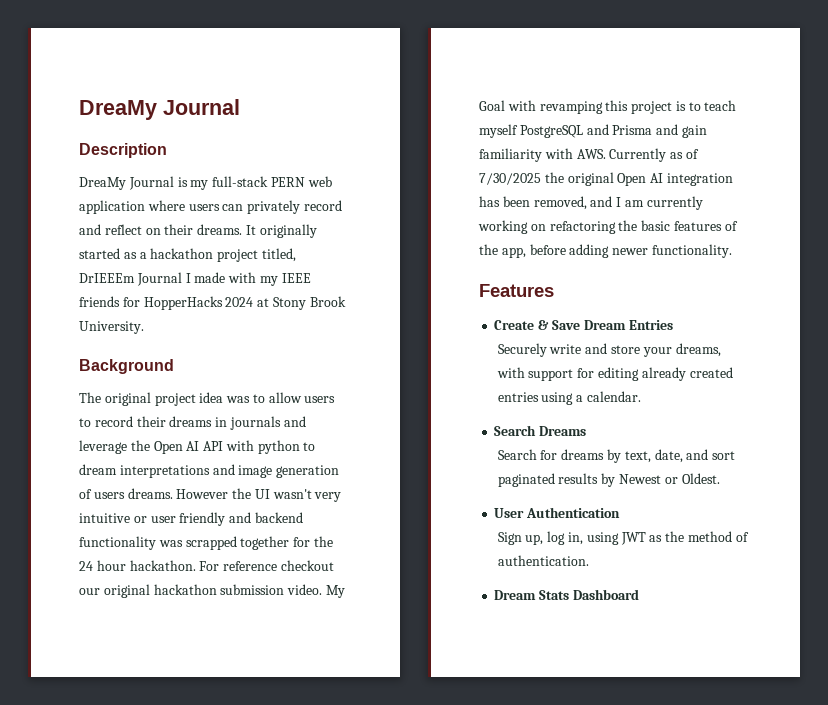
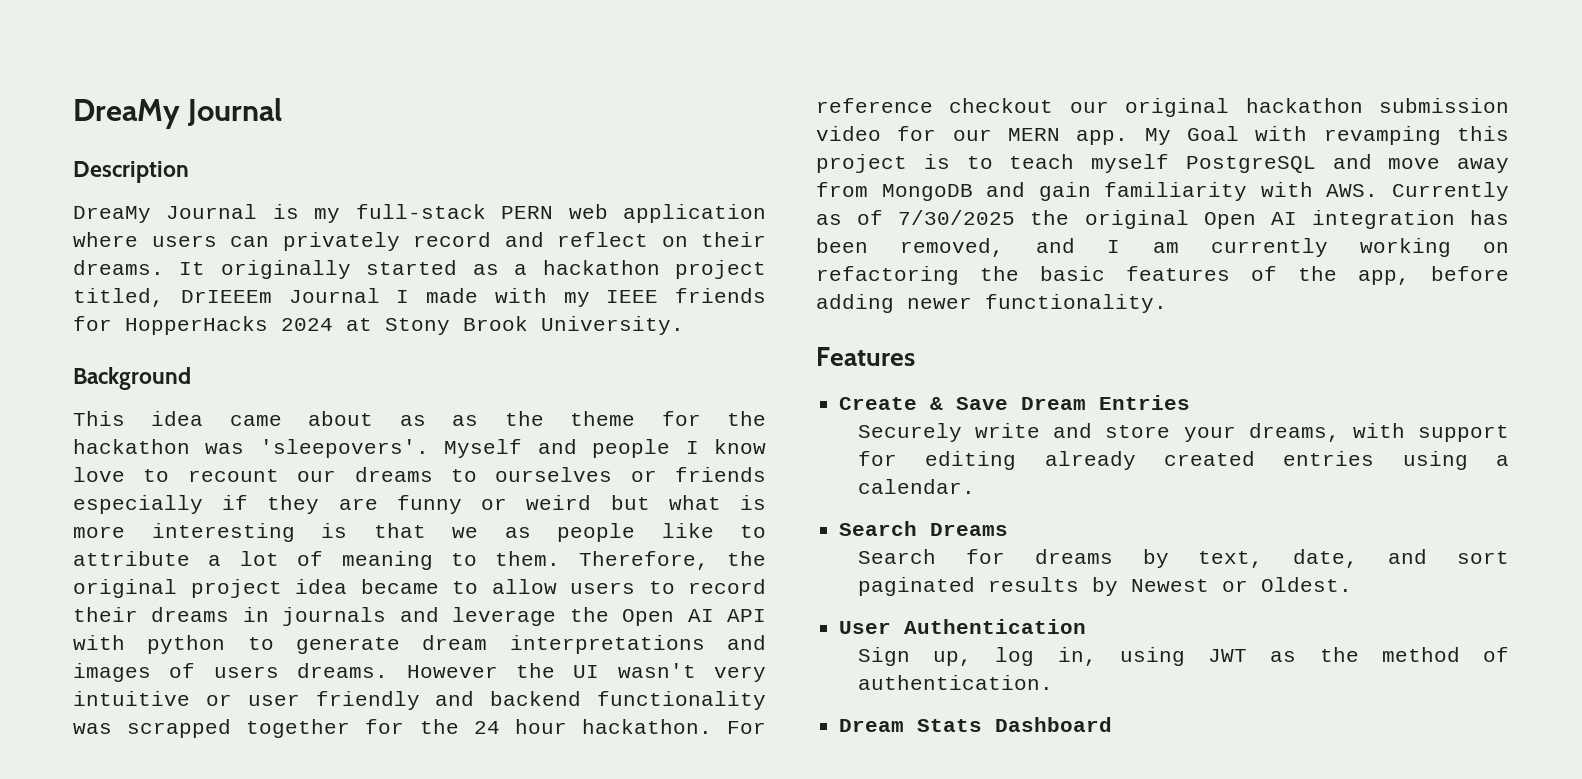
- The original project idea was to allow users to record their dreams in journals and leverage the Open AI API with python to dream interpretations and image generation of users dreams.
+ This idea came about as as the theme for the hackathon was 'sleepovers'. Myself and people I know love to recount our dreams to ourselves or friends especially if they are funny or weird but what is more interesting is that we as people like to attribute a lot of meaning to them. Therefore, the original project idea became to allow users to record their dreams in journals and leverage the Open AI API with python to generate dream interpretations and images of users dreams.
- For reference checkout our original hackathon submission video.
+ For reference checkout our original hackathon submission video for our MERN app.
- My Goal with revamping this project is to teach myself PostgreSQL and Prisma and gain familiarity with AWS. Currently as of 7/30/2025 the original Open AI integration has been removed, and I am currently working on refactoring the basic features of the app, before adding newer functionality.
+ My Goal with revamping this project is to teach myself PostgreSQL and move away from MongoDB and gain familiarity with AWS. Currently as of 7/30/2025 the original Open AI integration has been removed, and I am currently working on refactoring the basic features of the app, before adding newer functionality.

